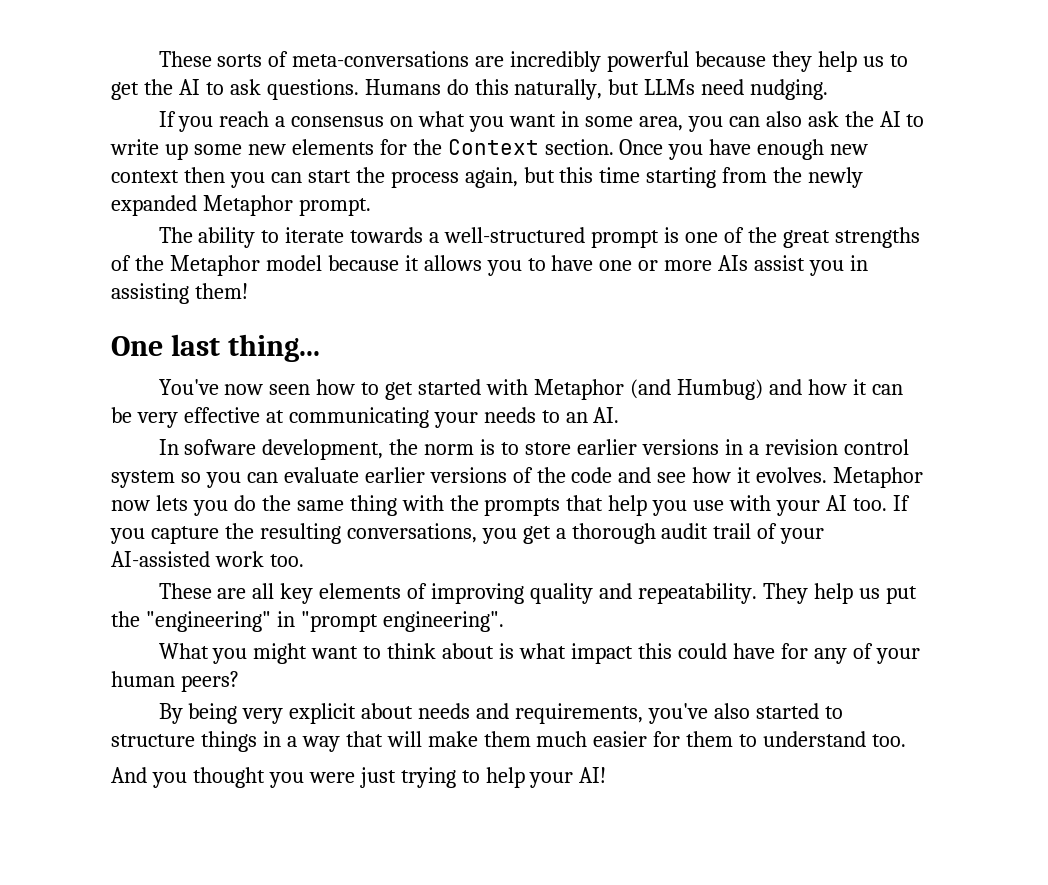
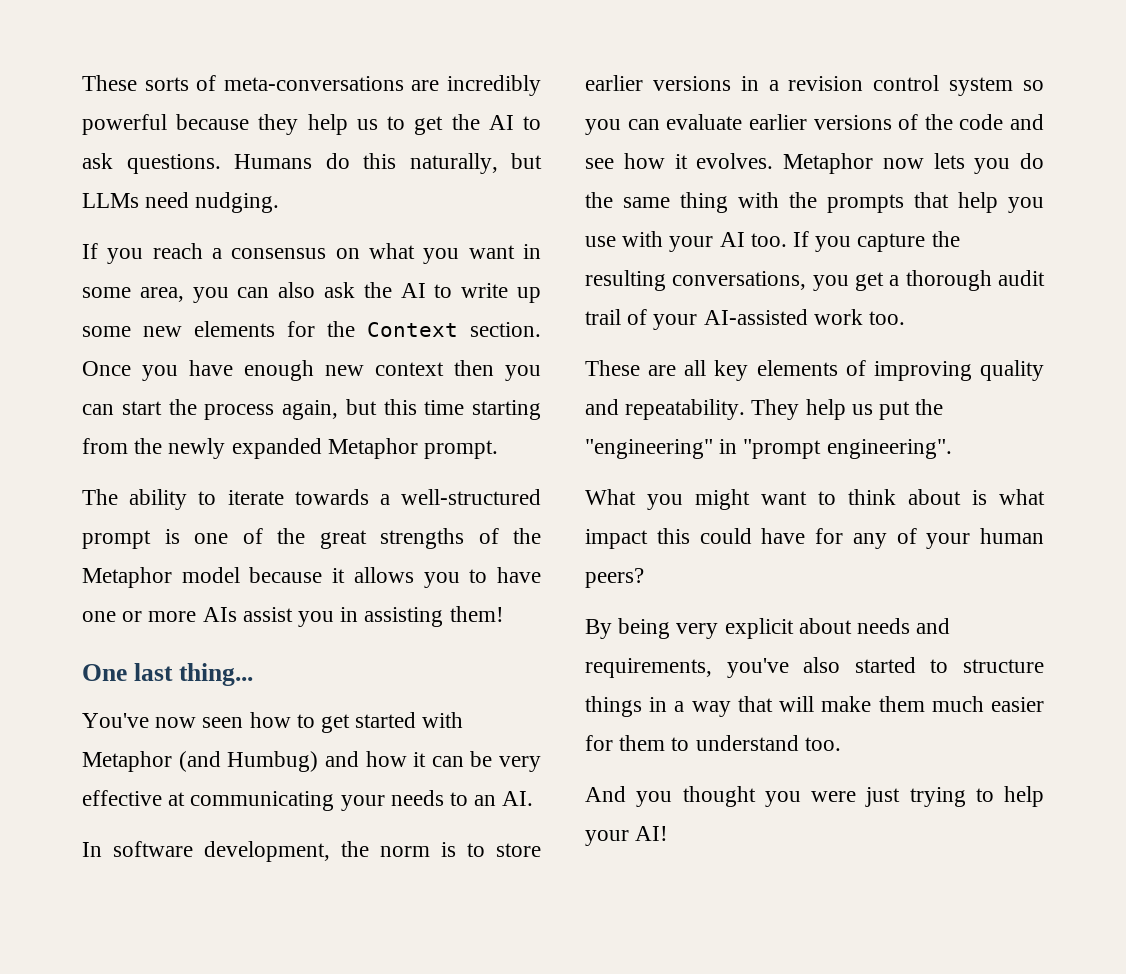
- In sofware development, the norm is to store earlier versions in a revision control system so you can evaluate earlier versions of the code and see how it evolves.
+ In software development, the norm is to store earlier versions in a revision control system so you can evaluate earlier versions of the code and see how it evolves.

